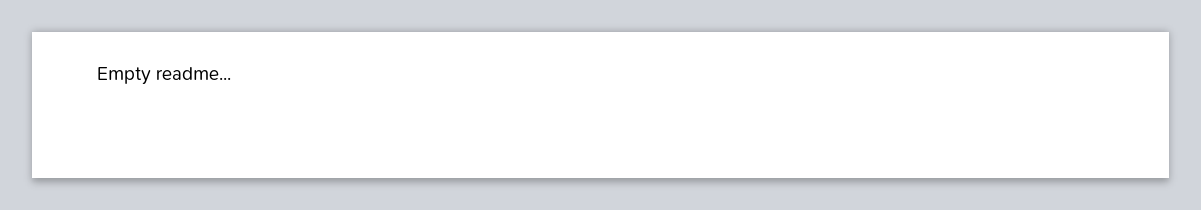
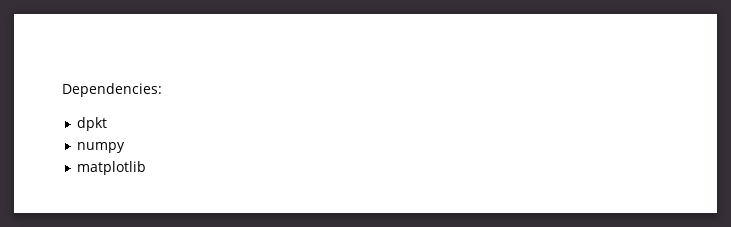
- Empty readme...
+ Dependencies:
+ dpkt
+ numpy
+ matplotlib

